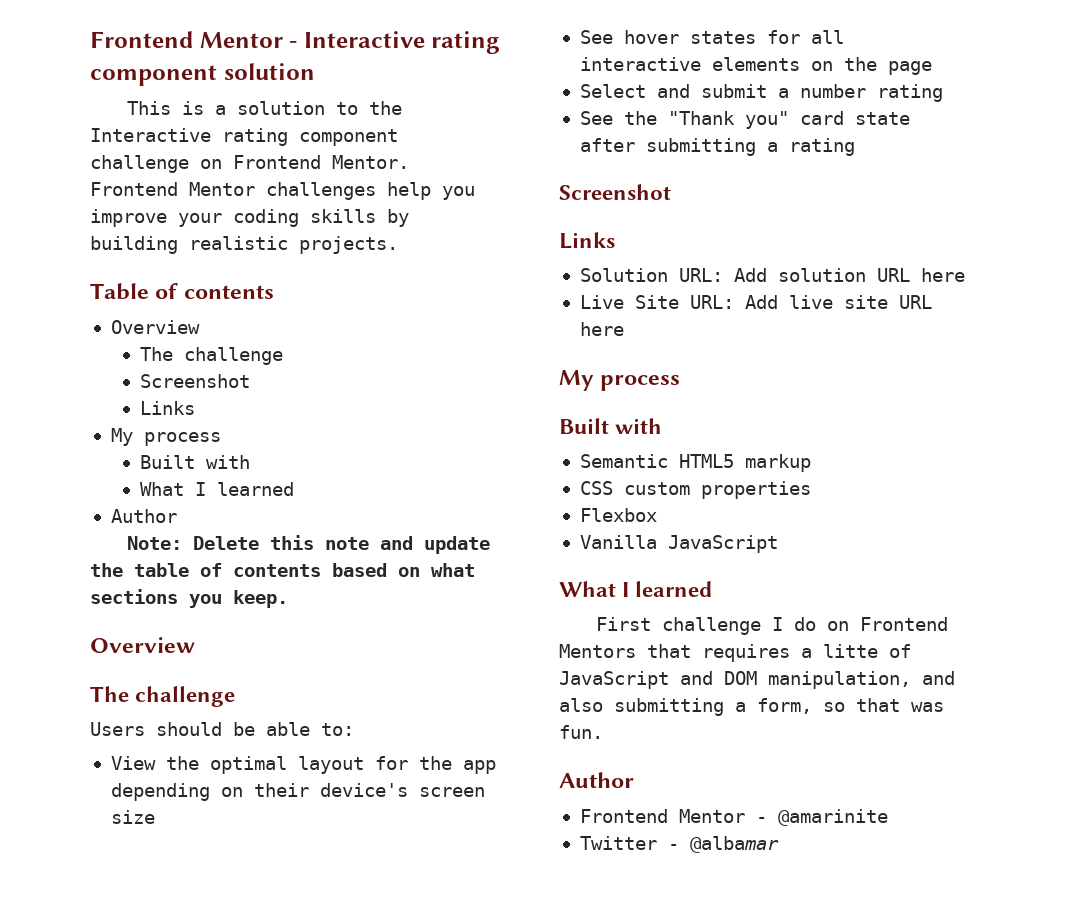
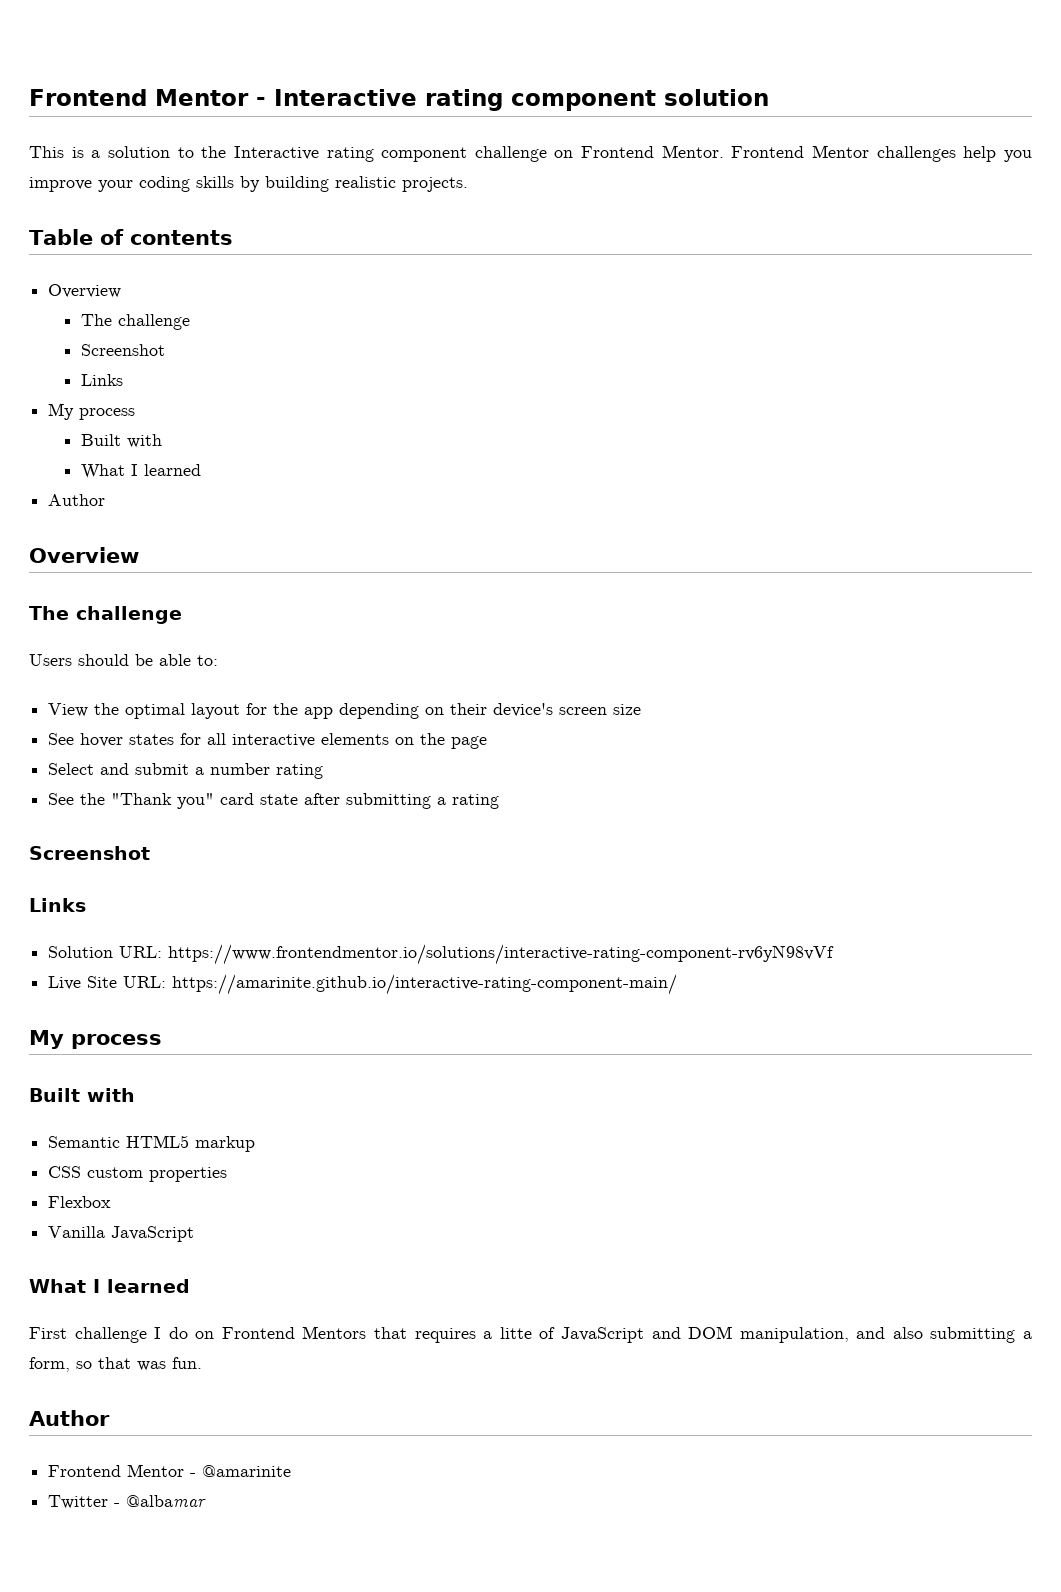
- Note: Delete this note and update the table of contents based on what sections you keep.
- Solution URL: Add solution URL here
+ Solution URL: https://www.frontendmentor.io/solutions/interactive-rating-component-rv6yN98vVf
- Live Site URL: Add live site URL here
+ Live Site URL: https://amarinite.github.io/interactive-rating-component-main/

